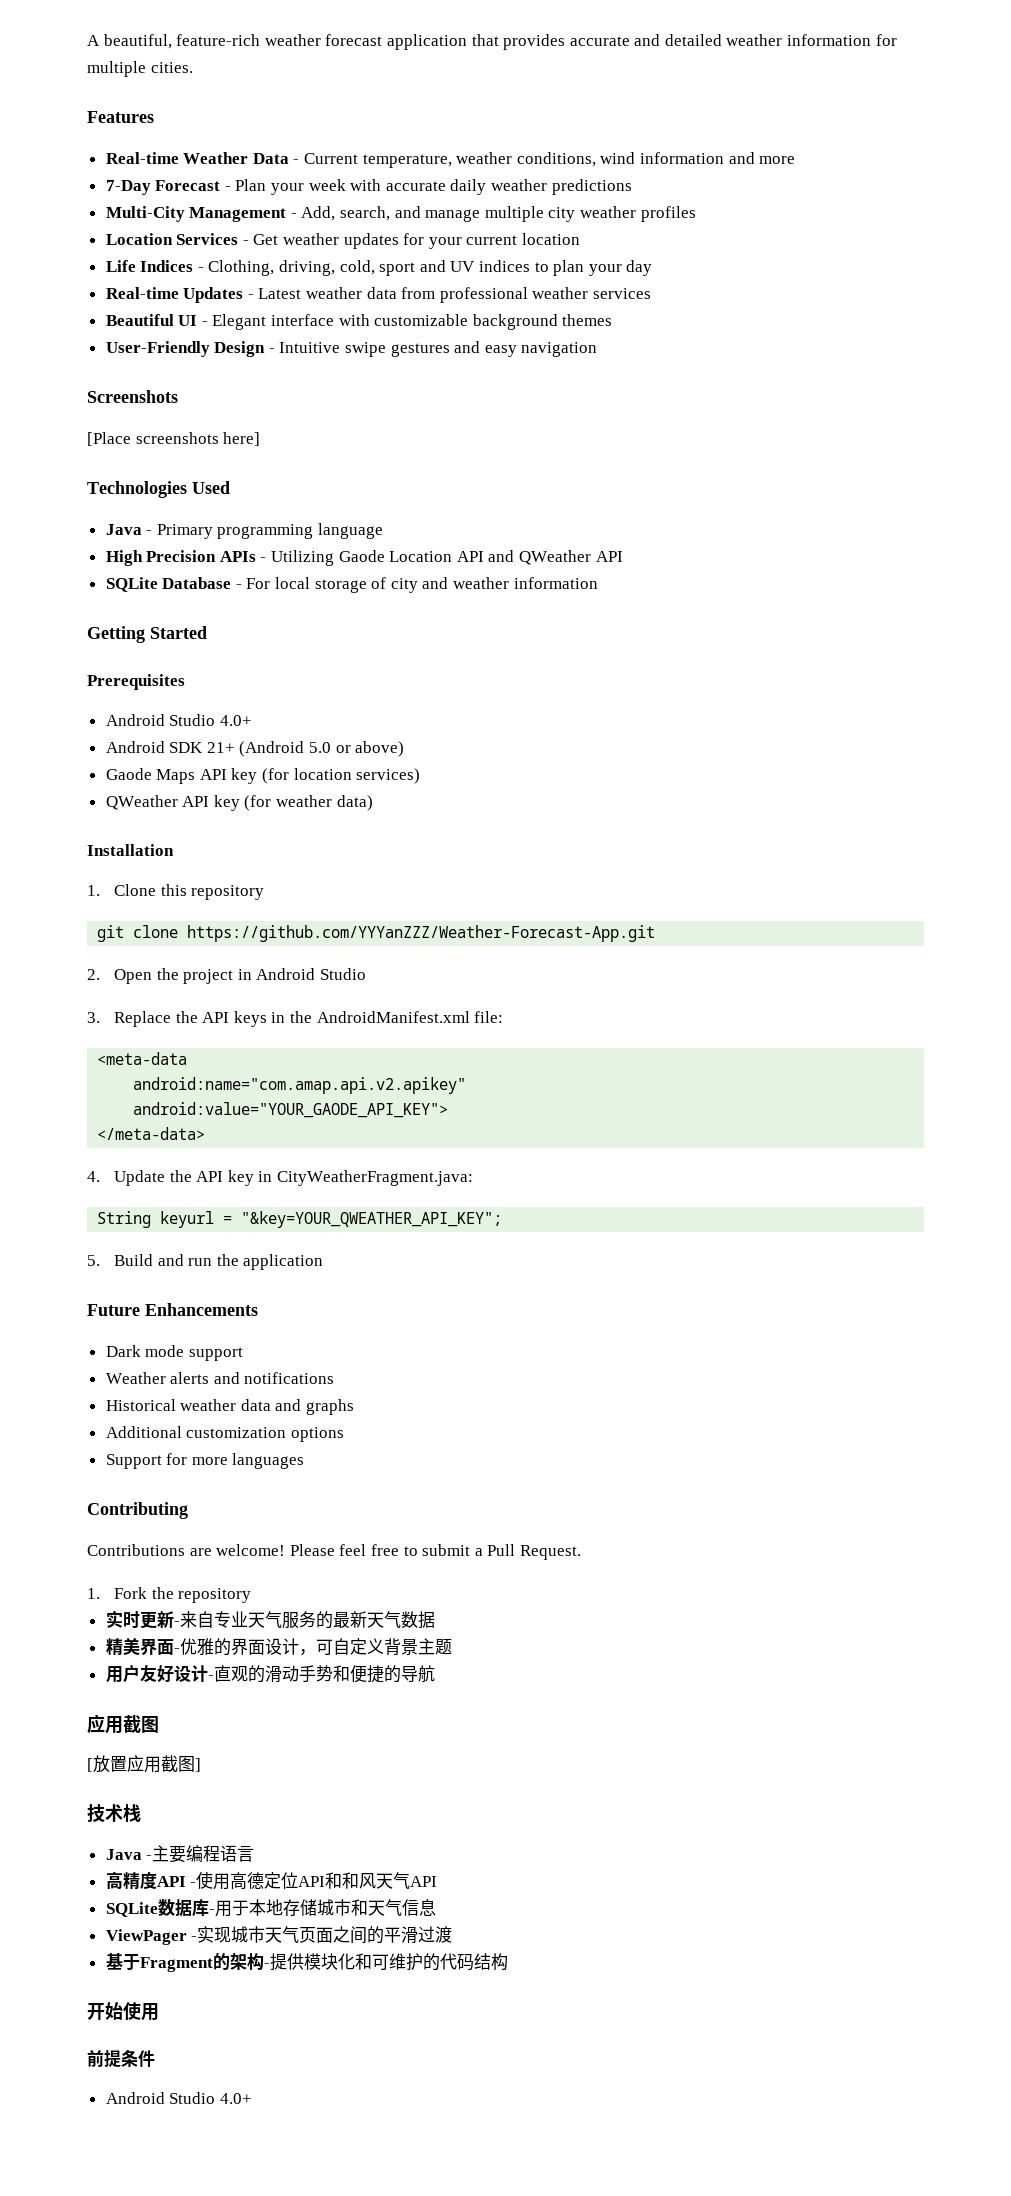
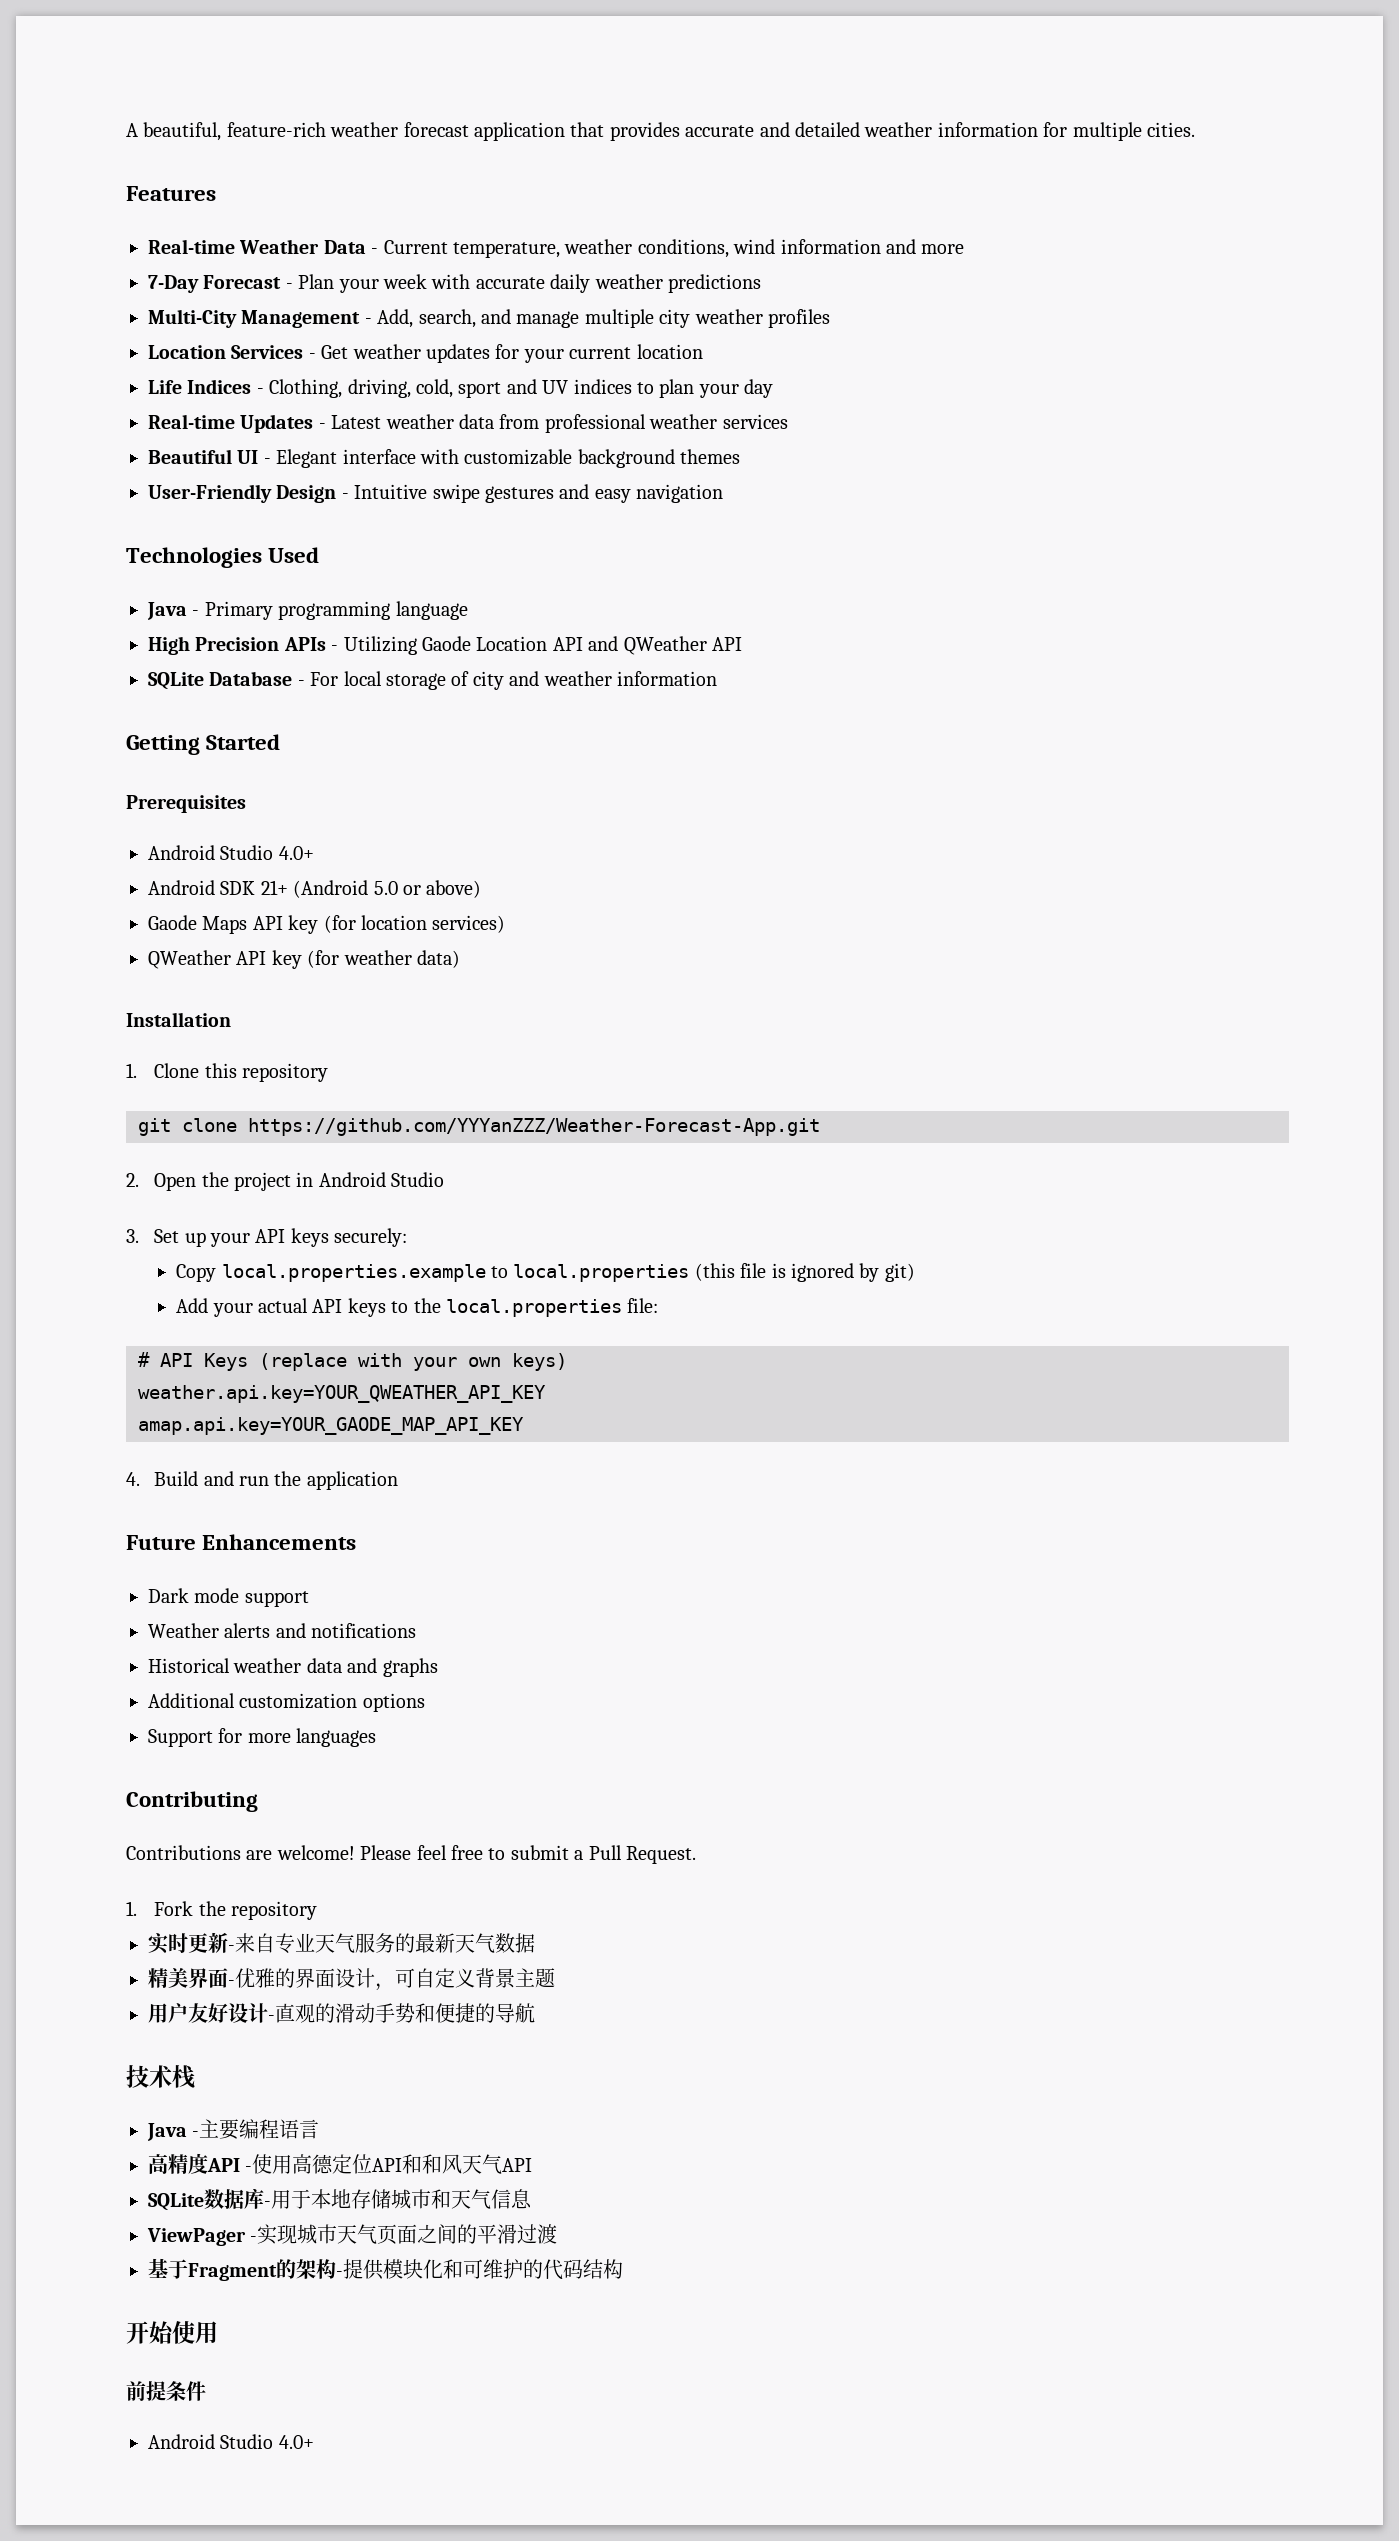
- Screenshots
- [Place screenshots here]
- 3. Replace the API keys in the AndroidManifest.xml file:
- <meta-data
- android:name="com.amap.api.v2.apikey"
- android:value="YOUR_GAODE_API_KEY">
- </meta-data>
- 4. Update the API key in CityWeatherFragment.java:
- String keyurl = "&key=YOUR_QWEATHER_API_KEY";
- 5. Build and run the application
+ 3. Set up your API keys securely:
+ Copy local.properties.example to local.properties (this file is ignored by git)
+ Add your actual API keys to the local.properties file:
+ # API Keys (replace with your own keys)
+ weather.api.key=YOUR_QWEATHER_API_KEY
+ amap.api.key=YOUR_GAODE_MAP_API_KEY
+ 4. Build and run the application
  用户友好设计-直观的滑动手势和便捷的导航
- 应用截图
- [放置应用截图]

